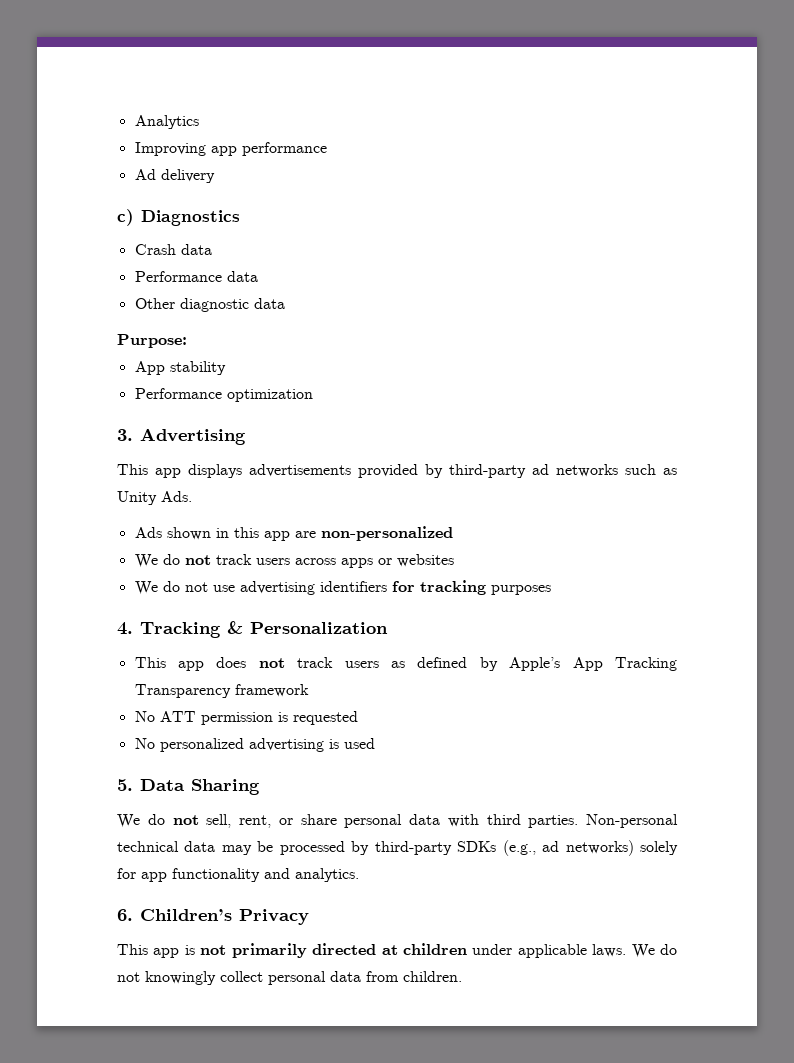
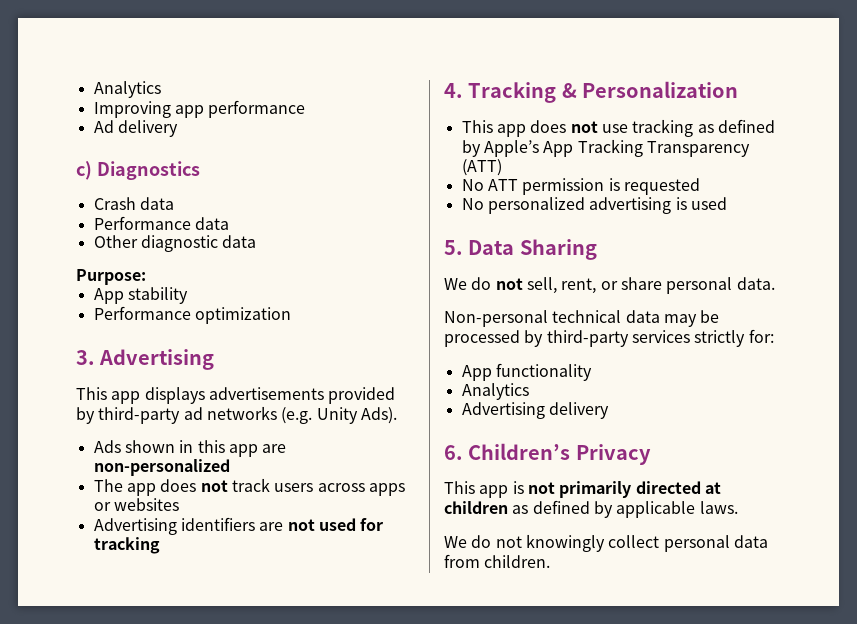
- This app displays advertisements provided by third-party ad networks such as Unity Ads.
+ This app displays advertisements provided by third-party ad networks (e.g. Unity Ads).
- We do not track users across apps or websites
+ The app does not track users across apps or websites
- We do not use advertising identifiers for tracking purposes
+ Advertising identifiers are not used for tracking
- This app does not track users as defined by Apple’s App Tracking Transparency framework
+ This app does not use tracking as defined by Apple’s App Tracking Transparency (ATT)
- We do not sell, rent, or share personal data with third parties. Non-personal technical data may be processed by third-party SDKs (e.g., ad networks) solely for app functionality and analytics.
+ We do not sell, rent, or share personal data.
+ Non-personal technical data may be processed by third-party services strictly for:
+ App functionality
+ Analytics
+ Advertising delivery
- This app is not primarily directed at children under applicable laws. We do not knowingly collect personal data from children.
+ This app is not primarily directed at children as defined by applicable laws.
+ We do not knowingly collect personal data from children.

